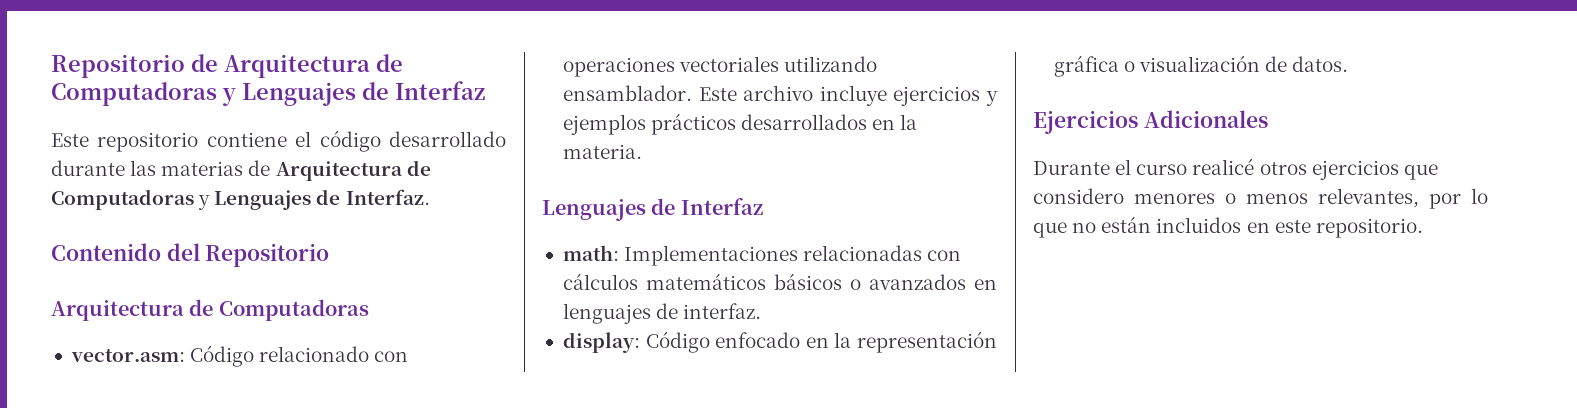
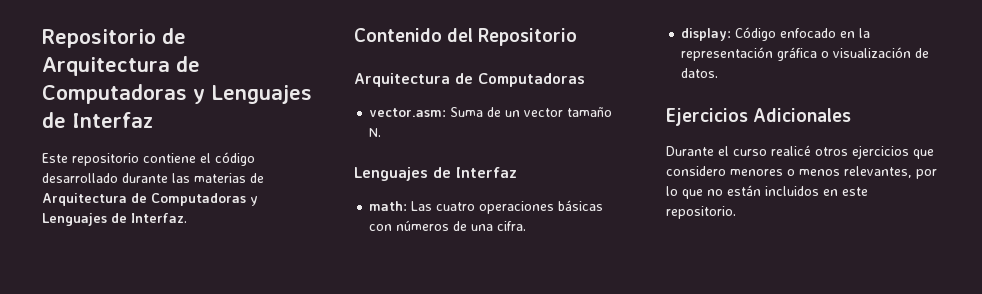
- vector.asm: Código relacionado con operaciones vectoriales utilizando ensamblador. Este archivo incluye ejercicios y ejemplos prácticos desarrollados en la materia.
+ vector.asm: Suma de un vector tamaño N.
  Lenguajes de Interfaz
- math: Implementaciones relacionadas con cálculos matemáticos básicos o avanzados en lenguajes de interfaz.
+ math: Las cuatro operaciones básicas con números de una cifra.

